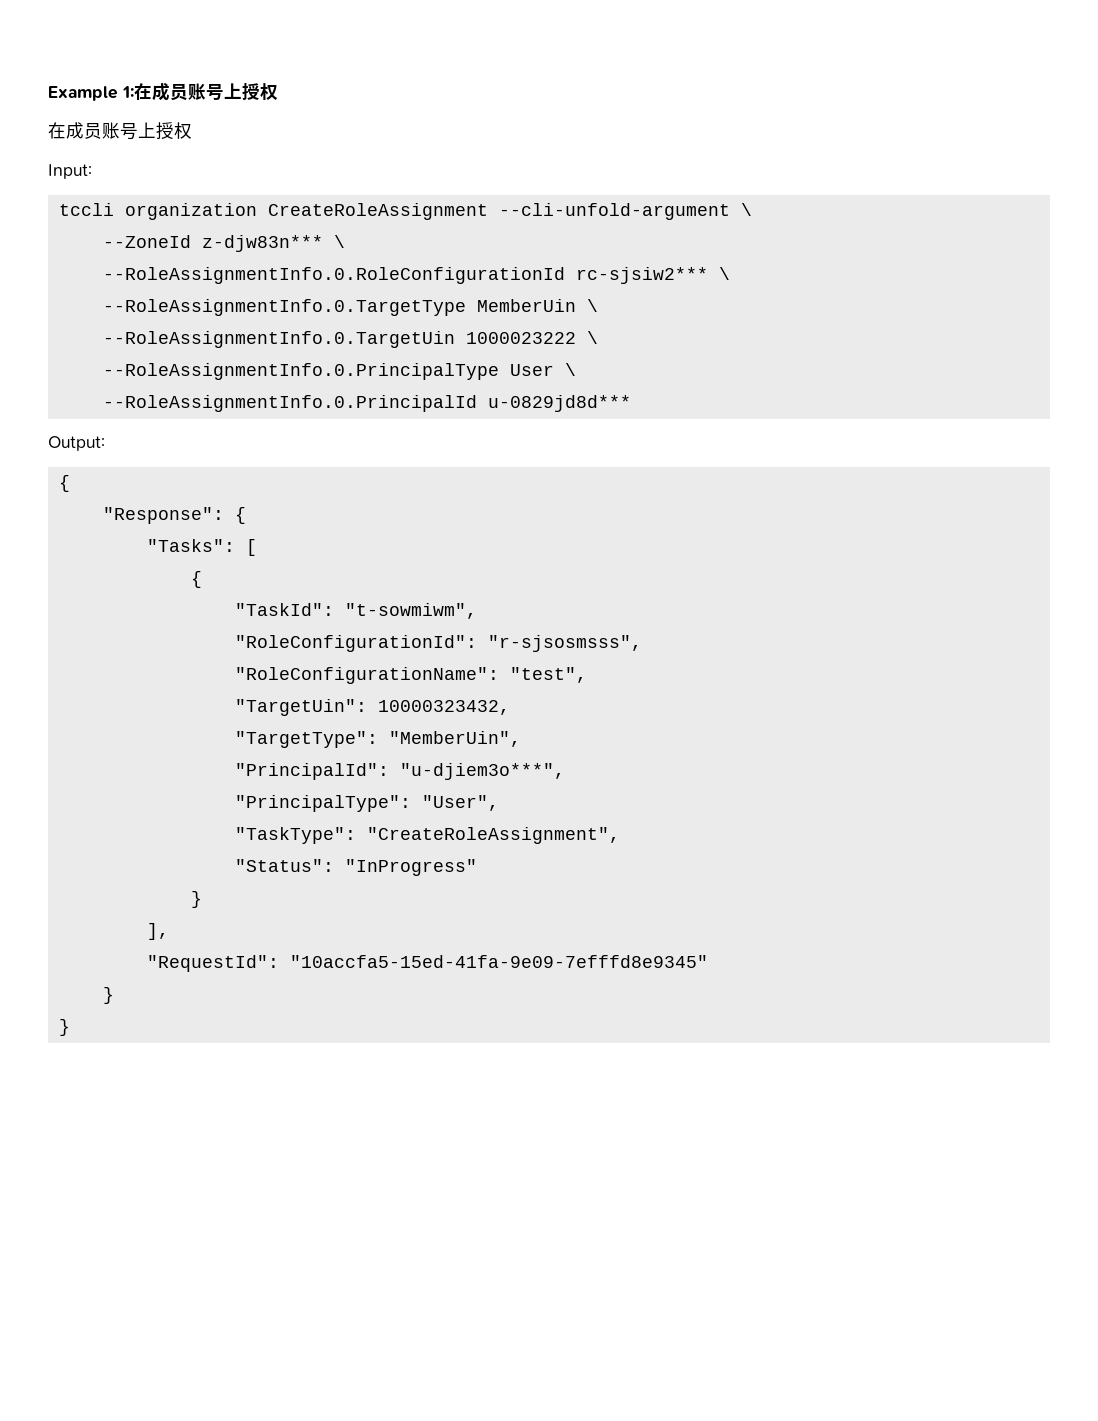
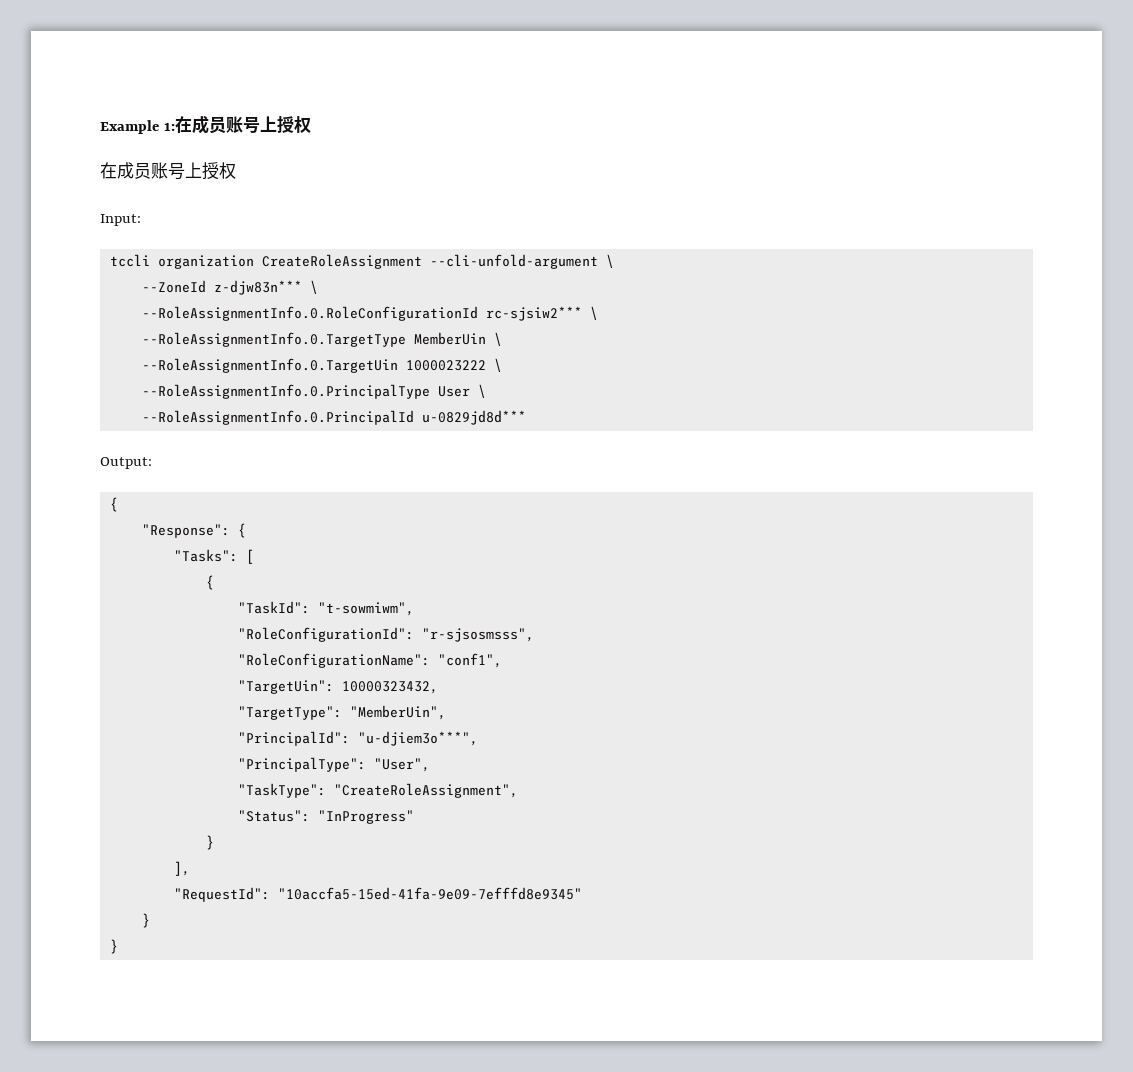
- "RoleConfigurationName": "test",
+ "RoleConfigurationName": "conf1",

